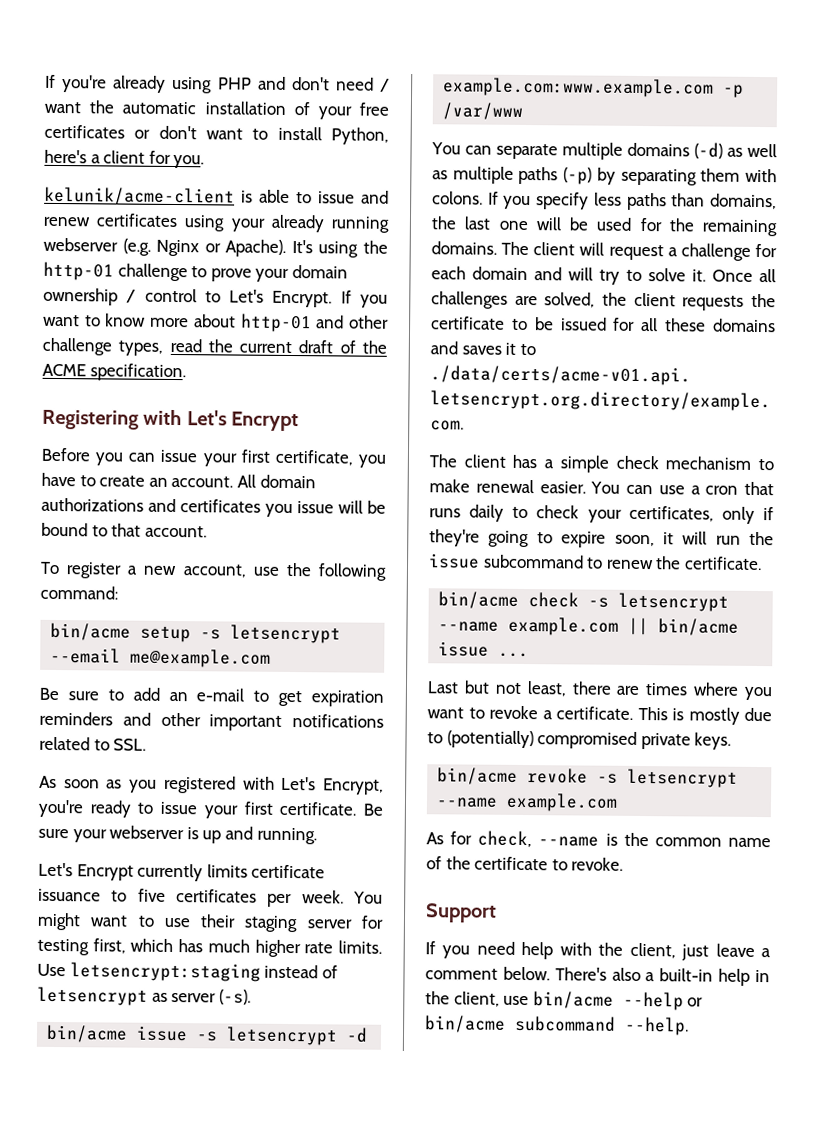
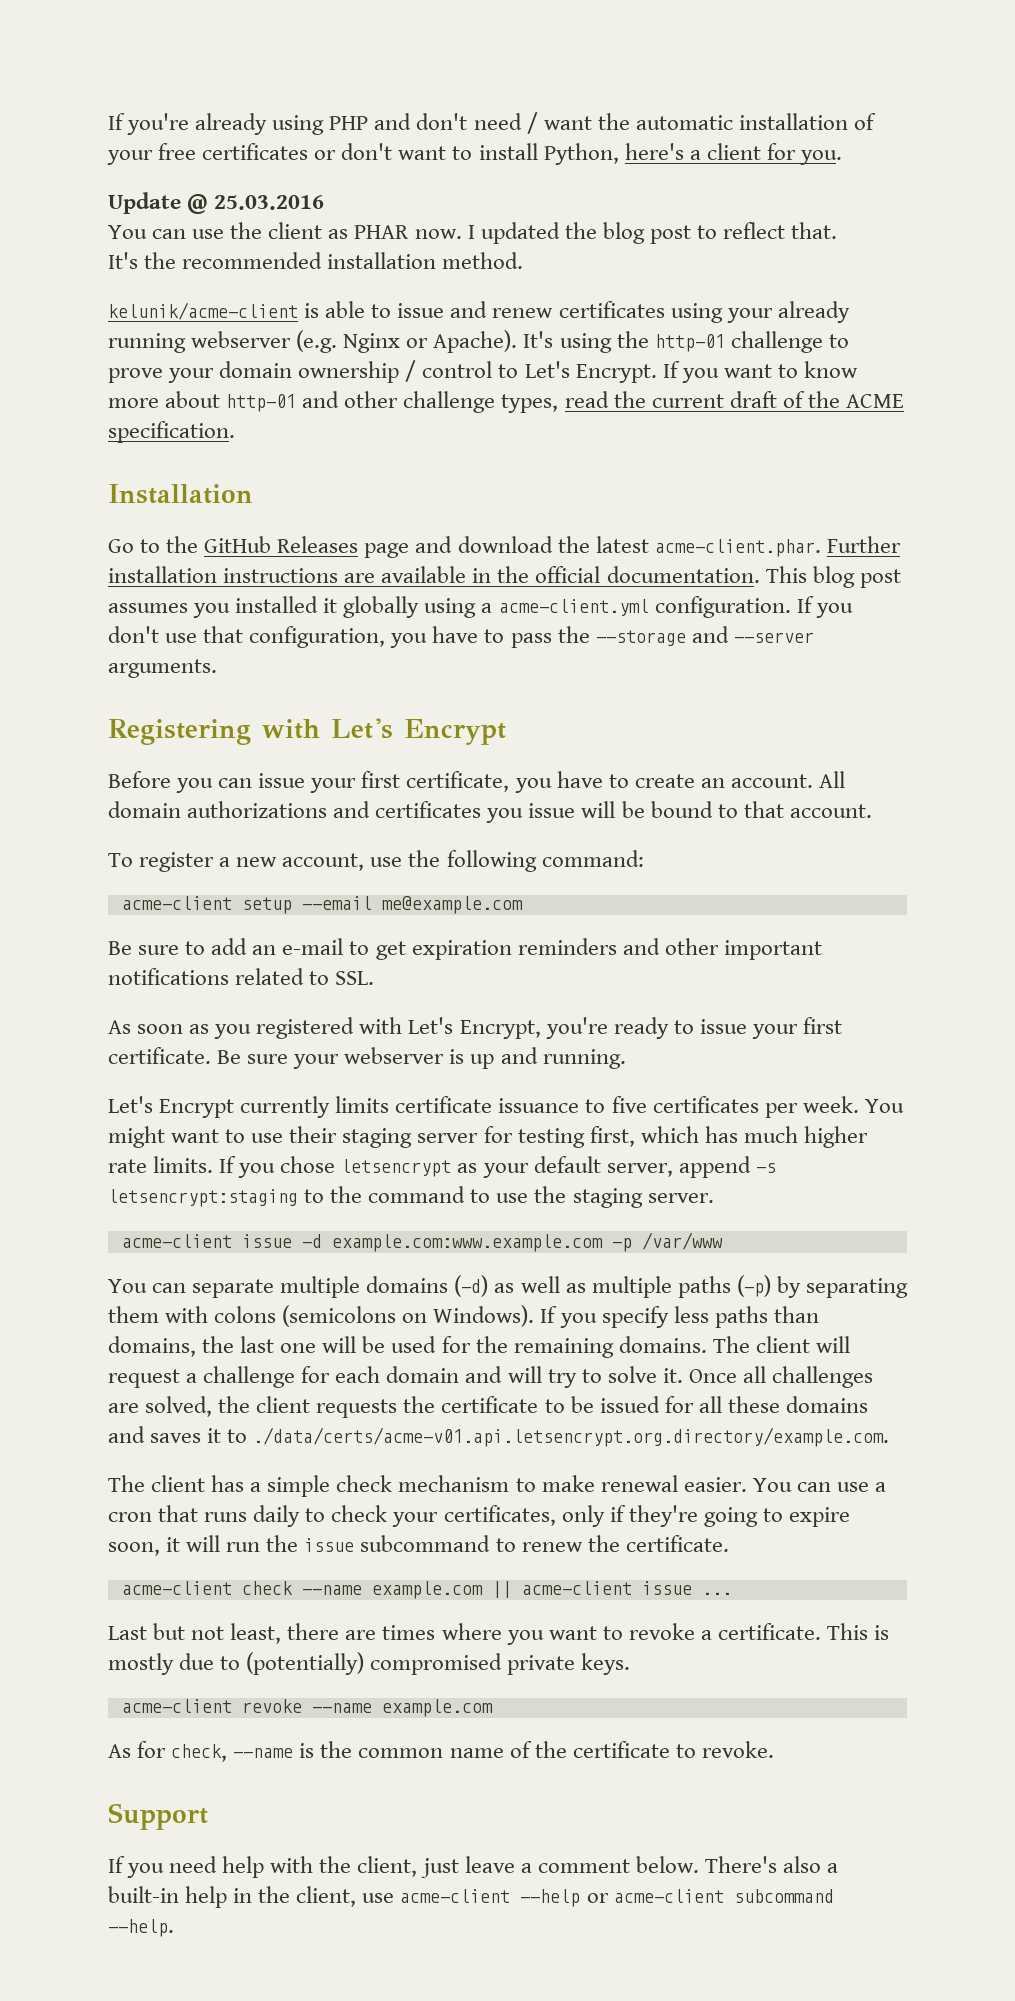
+ Update @ 25.03.2016
+ You can use the client as PHAR now. I updated the blog post to reflect that.
+ It's the recommended installation method.
+ Installation
+ Go to the GitHub Releases page and download the latest acme-client.phar. Further installation instructions are available in the official documentation. This blog post assumes you installed it globally using a acme-client.yml configuration. If you don't use that configuration, you have to pass the --storage and --server arguments.
- bin/acme setup -s letsencrypt --email me@example.com
+ acme-client setup --email me@example.com
- Use letsencrypt:staging instead of letsencrypt as server (-s).
- bin/acme issue -s letsencrypt -d example.com:www.example.com -p /var/www
+ If you chose letsencrypt as your default server, append -s letsencrypt:staging to the command to use the staging server.
+ acme-client issue -d example.com:www.example.com -p /var/www
- You can separate multiple domains (-d) as well as multiple paths (-p) by separating them with colons.
+ You can separate multiple domains (-d) as well as multiple paths (-p) by separating them with colons (semicolons on Windows).
- bin/acme check -s letsencrypt --name example.com || bin/acme issue ...
+ acme-client check --name example.com || acme-client issue ...
- bin/acme revoke -s letsencrypt --name example.com
+ acme-client revoke --name example.com
- There's also a built-in help in the client, use bin/acme --help or bin/acme subcommand --help.
+ There's also a built-in help in the client, use acme-client --help or acme-client subcommand --help.

